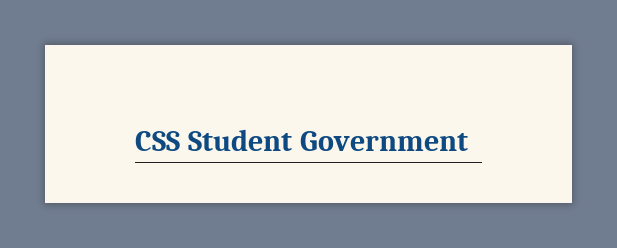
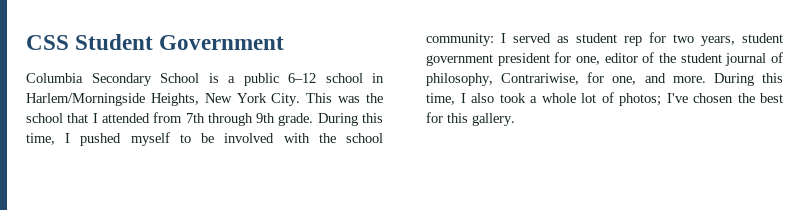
+ Columbia Secondary School is a public 6–12 school in Harlem/Morningside Heights, New York City. This was the school that I attended from 7th through 9th grade. During this time, I pushed myself to be involved with the school community: I served as student rep for two years, student government president for one, editor of the student journal of philosophy, Contrariwise, for one, and more. During this time, I also took a whole lot of photos; I've chosen the best for this gallery.

